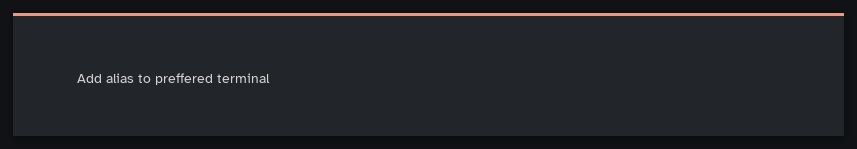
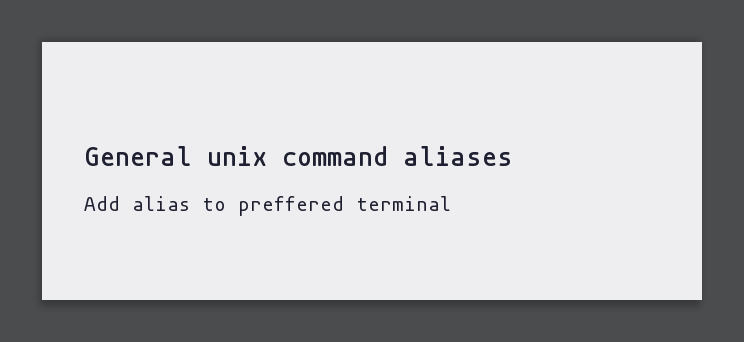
+ General unix command aliases

